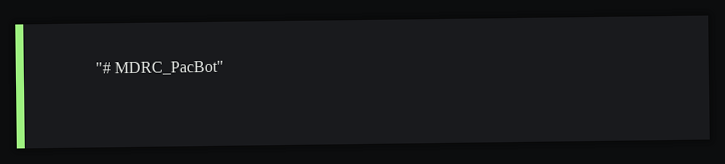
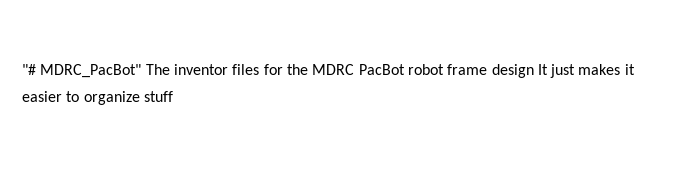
- "# MDRC_PacBot"
+ "# MDRC_PacBot" The inventor files for the MDRC PacBot robot frame design It just makes it easier to organize stuff

